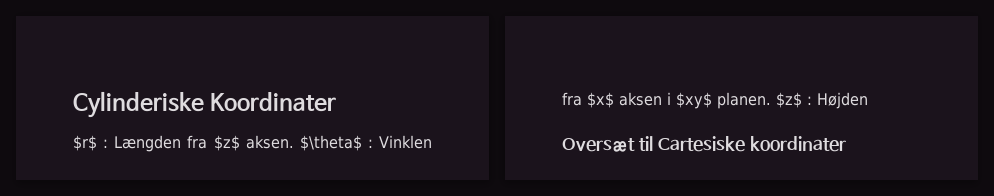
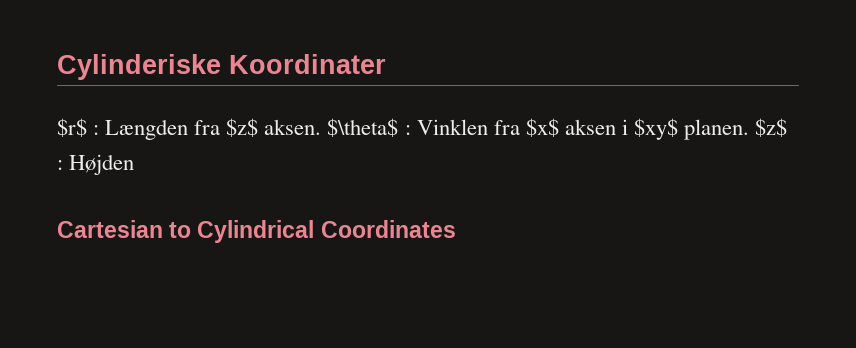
- Oversæt til Cartesiske koordinater
+ Cartesian to Cylindrical Coordinates

